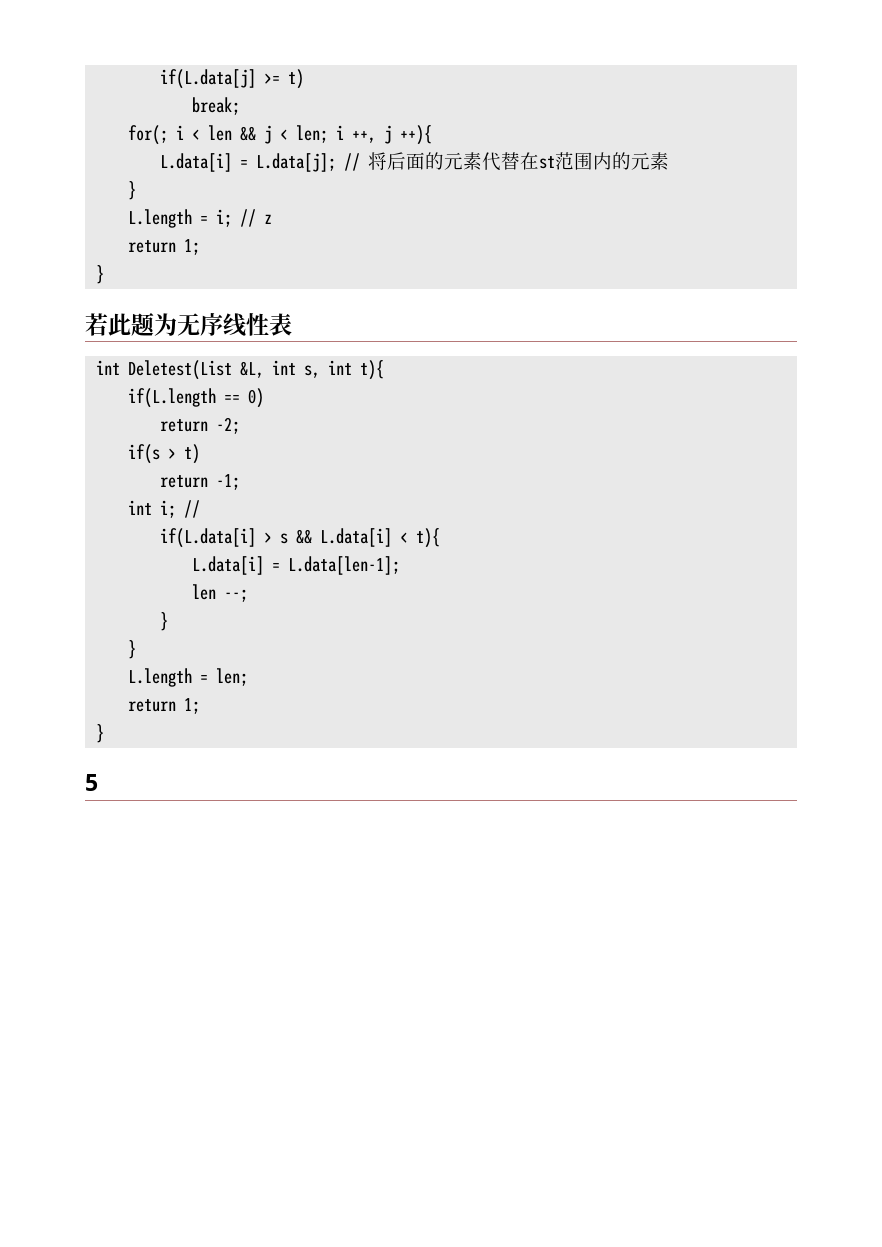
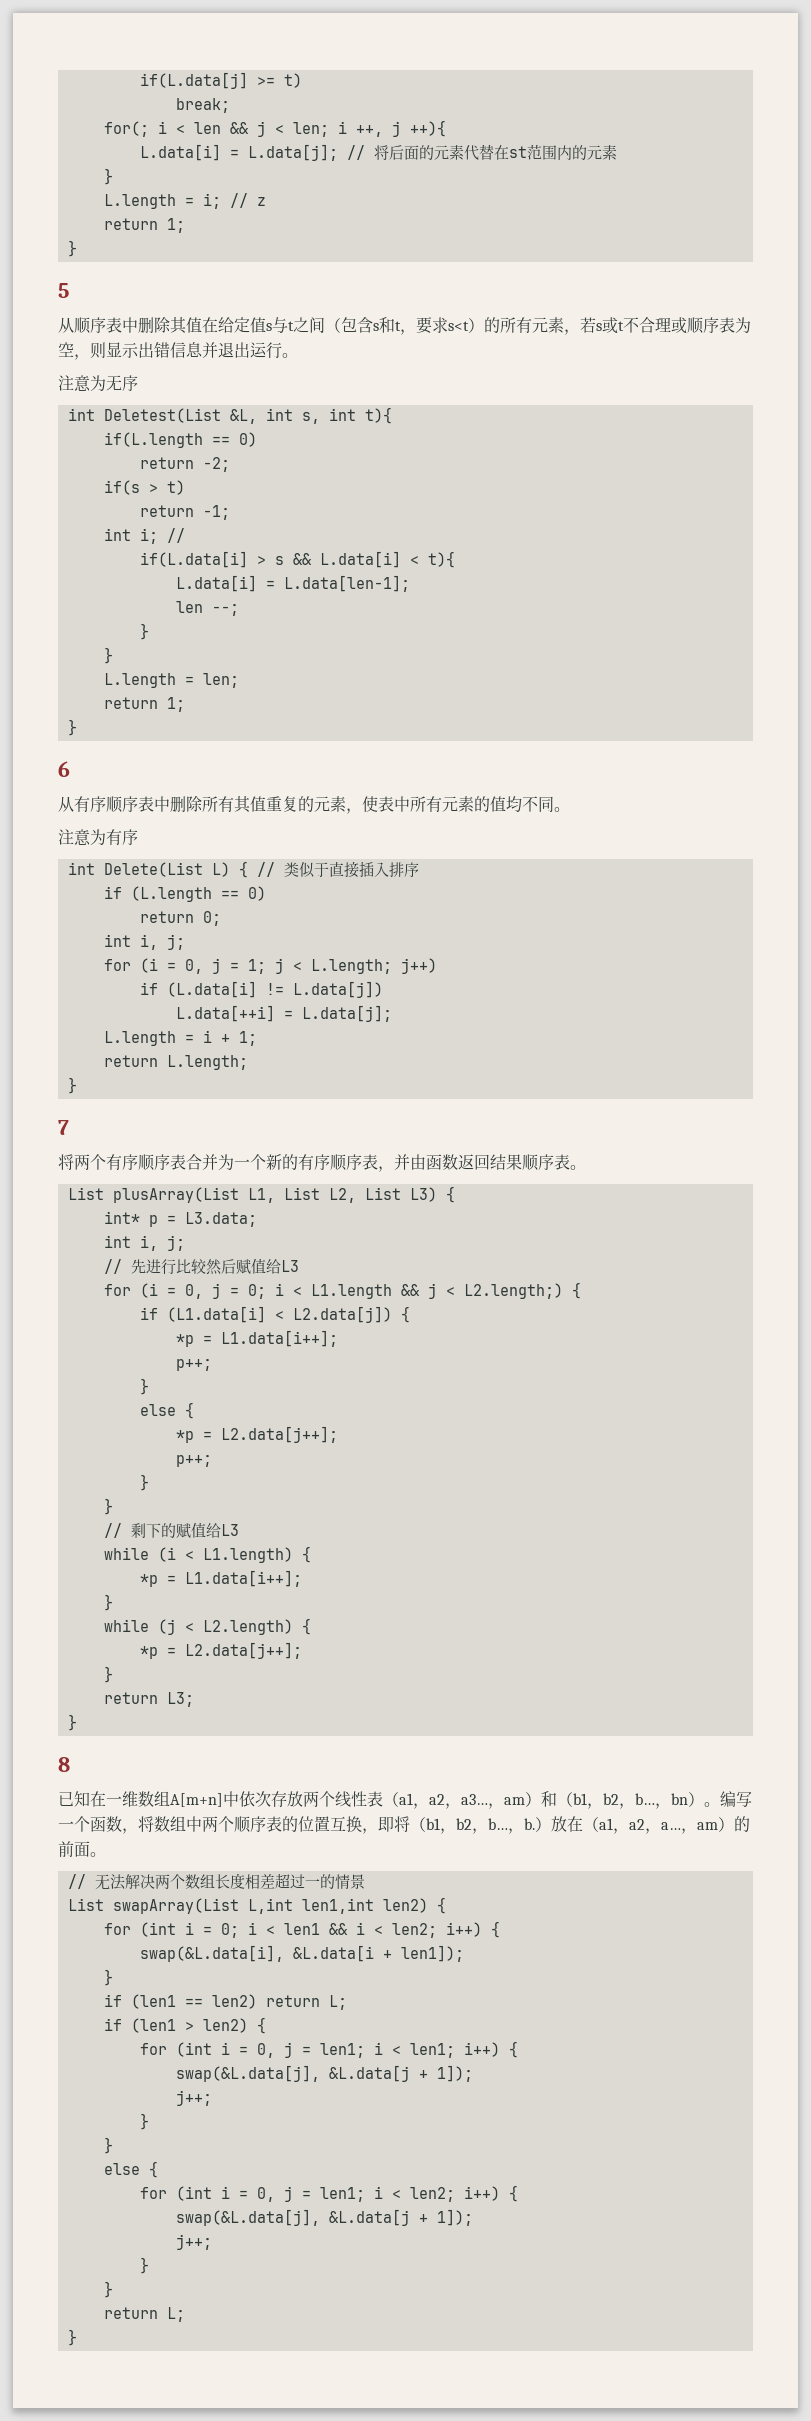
- 若此题为无序线性表
+ 5
+ 从顺序表中删除其值在给定值s与t之间（包含s和t，要求s<t）的所有元素，若s或t不合理或顺序表为空，则显示出错信息并退出运行。
+ 注意为无序
- 5
+ 6
+ 从有序顺序表中删除所有其值重复的元素，使表中所有元素的值均不同。
+ 注意为有序
+ int Delete(List L) { // 类似于直接插入排序
+ if (L.length == 0)
+ return 0;
+ int i, j;
+ for (i = 0, j = 1; j < L.length; j++)
+ if (L.data[i] != L.data[j])
+ L.data[++i] = L.data[j];
+ L.length = i + 1;
+ return L.length;
+ }
+ 7
+ 将两个有序顺序表合并为一个新的有序顺序表，并由函数返回结果顺序表。
+ List plusArray(List L1, List L2, List L3) {
+ int* p = L3.data;
+ int i, j;
+ // 先进行比较然后赋值给L3
+ for (i = 0, j = 0; i < L1.length && j < L2.length;) {
+ if (L1.data[i] < L2.data[j]) {
+ *p = L1.data[i++];
+ p++;
+ }
+ else {
+ *p = L2.data[j++];
+ p++;
+ }
+ }
+ // 剩下的赋值给L3
+ while (i < L1.length) {
+ *p = L1.data[i++];
+ }
+ while (j < L2.length) {
+ *p = L2.data[j++];
+ }
+ return L3;
+ }
+ 8
+ 已知在一维数组A[m+n]中依次存放两个线性表（a1，a2，a3…，am）和（b1，b2，b…，bn）。编写一个函数，将数组中两个顺序表的位置互换，即将（b1，b2，b…，b.）放在（a1，a2，a…，am）的前面。
+ // 无法解决两个数组长度相差超过一的情景
+ List swapArray(List L,int len1,int len2) {
+ for (int i = 0; i < len1 && i < len2; i++) {
+ swap(&L.data[i], &L.data[i + len1]);
+ }
+ if (len1 == len2) return L;
+ if (len1 > len2) {
+ for (int i = 0, j = len1; i < len1; i++) {
+ swap(&L.data[j], &L.data[j + 1]);
+ j++;
+ }
+ }
+ else {
+ for (int i = 0, j = len1; i < len2; i++) {
+ swap(&L.data[j], &L.data[j + 1]);
+ j++;
+ }
+ }
+ return L;
+ }

